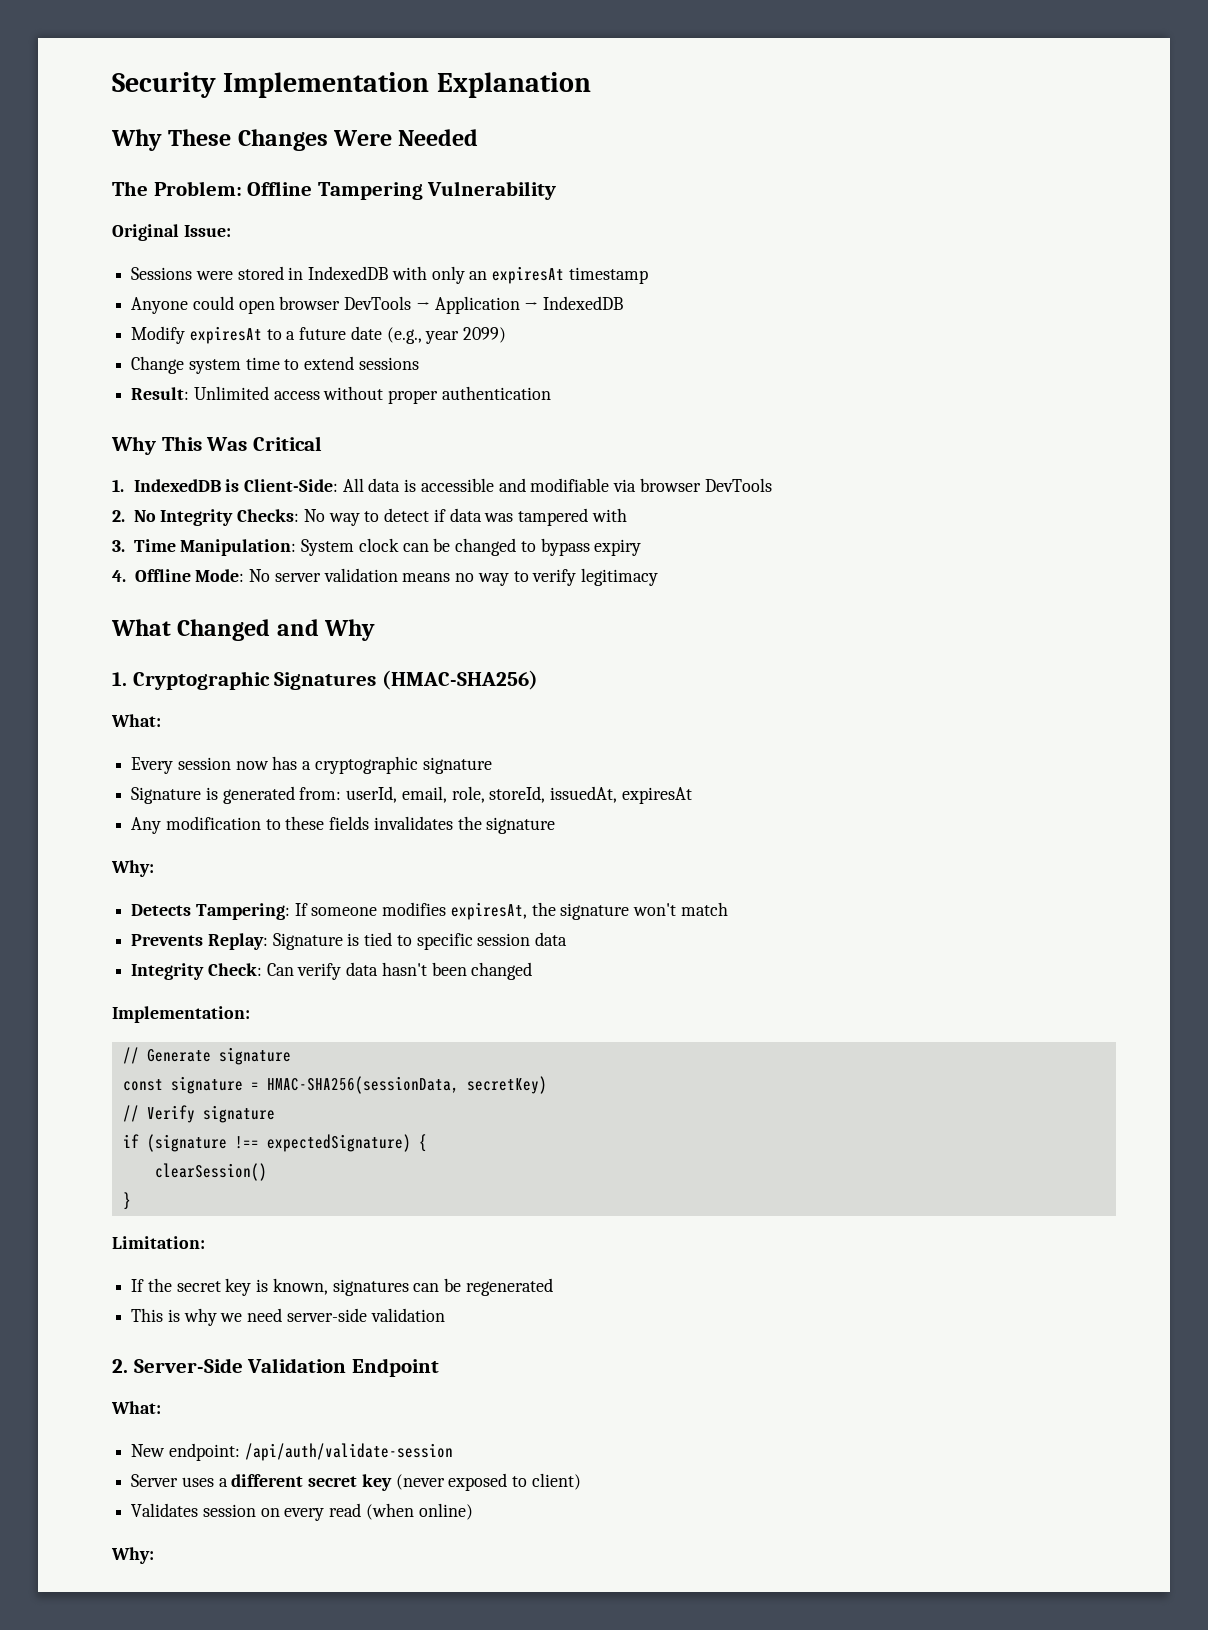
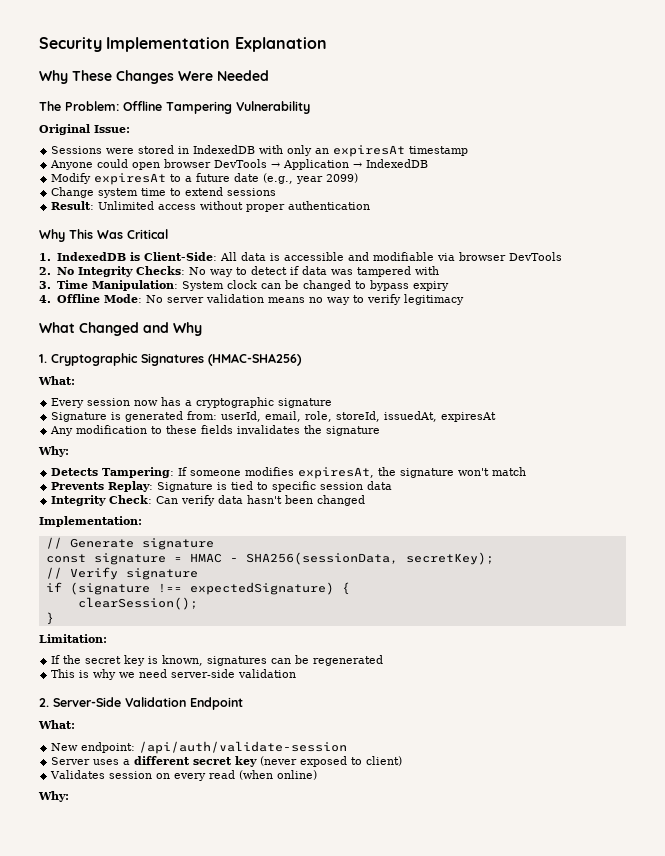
- const signature = HMAC-SHA256(sessionData, secretKey)
+ const signature = HMAC - SHA256(sessionData, secretKey);
- clearSession()
+ clearSession();

